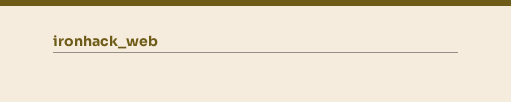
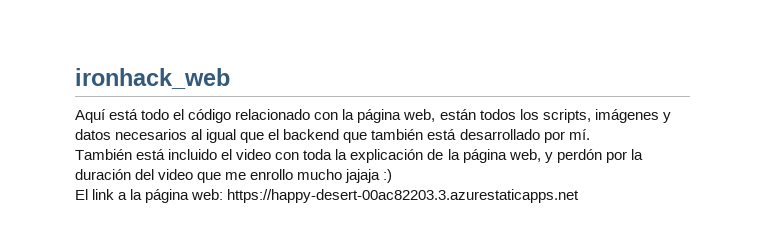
+ Aquí está todo el código relacionado con la página web, están todos los scripts, imágenes y datos necesarios al igual que el backend que también está desarrollado por mí.
+ También está incluido el video con toda la explicación de la página web, y perdón por la duración del video que me enrollo mucho jajaja :)
+ El link a la página web: https://happy-desert-00ac82203.3.azurestaticapps.net

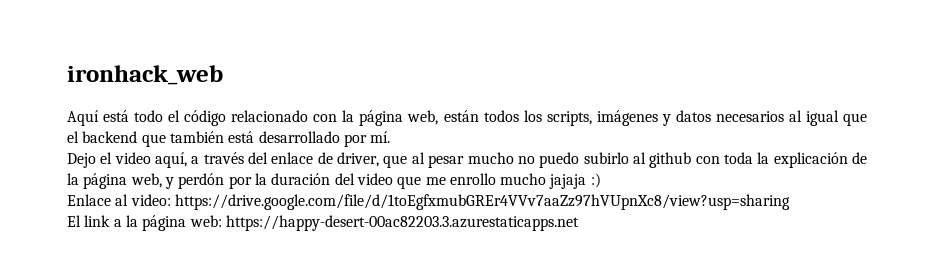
- También está incluido el video con toda la explicación de la página web, y perdón por la duración del video que me enrollo mucho jajaja :)
+ Dejo el video aquí, a través del enlace de driver, que al pesar mucho no puedo subirlo al github con toda la explicación de la página web, y perdón por la duración del video que me enrollo mucho jajaja :)
+ Enlace al video: https://drive.google.com/file/d/1toEgfxmubGREr4VVv7aaZz97hVUpnXc8/view?usp=sharing

